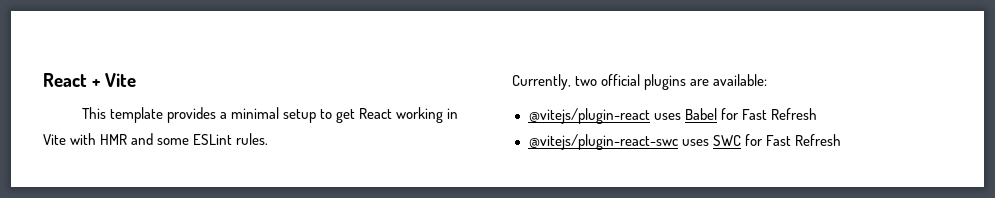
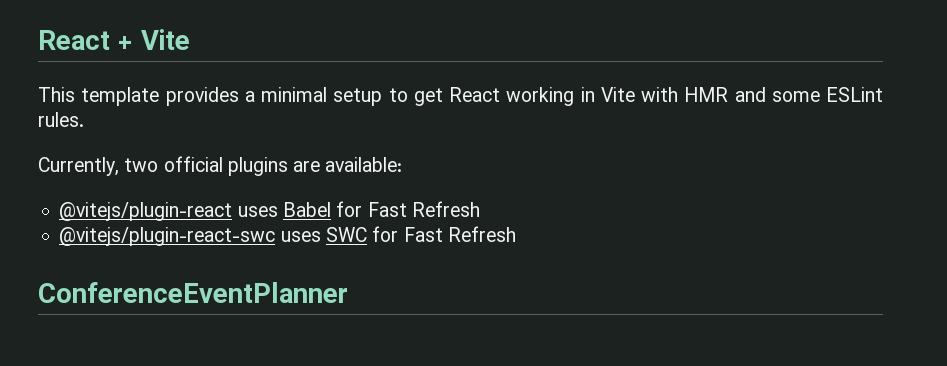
+ ConferenceEventPlanner

